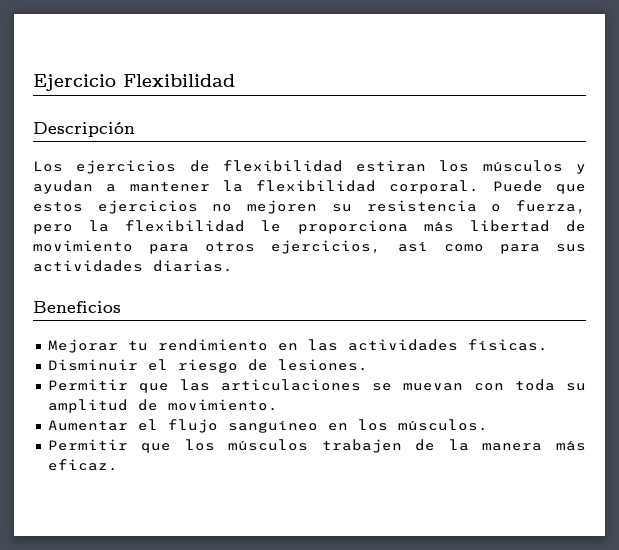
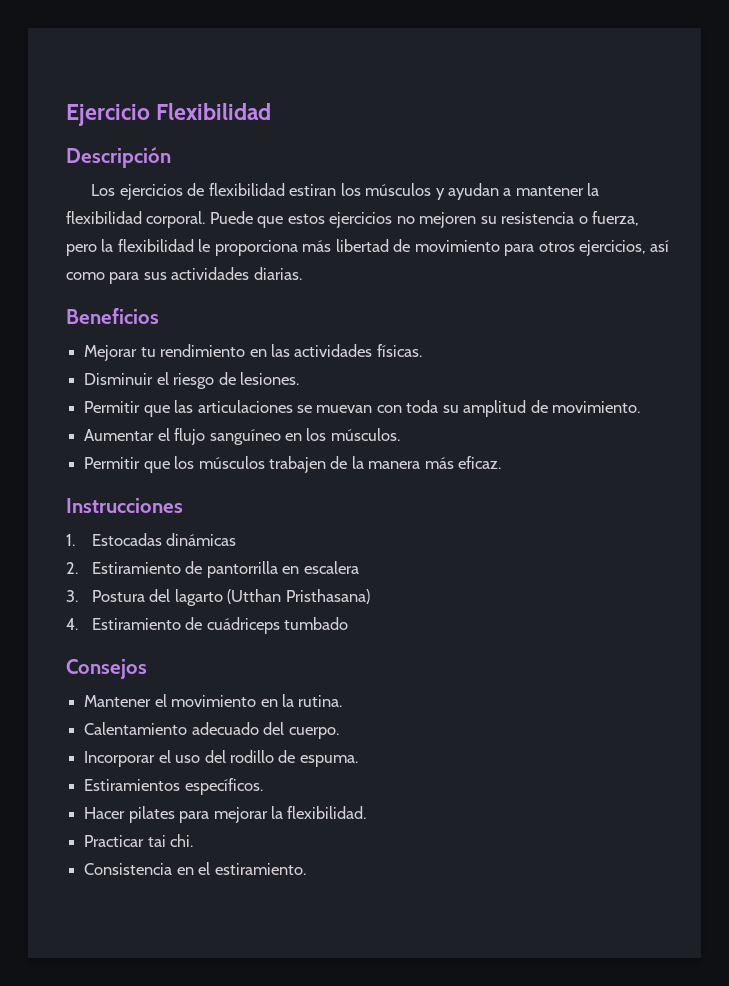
+ Instrucciones
+ 1. Estocadas dinámicas
+ 2. Estiramiento de pantorrilla en escalera
+ 3. Postura del lagarto (Utthan Pristhasana)
+ 4. Estiramiento de cuádriceps tumbado
+ Consejos
+ Mantener el movimiento en la rutina.
+ Calentamiento adecuado del cuerpo.
+ Incorporar el uso del rodillo de espuma.
+ Estiramientos específicos.
+ Hacer pilates para mejorar la flexibilidad.
+ Practicar tai chi.
+ Consistencia en el estiramiento.

